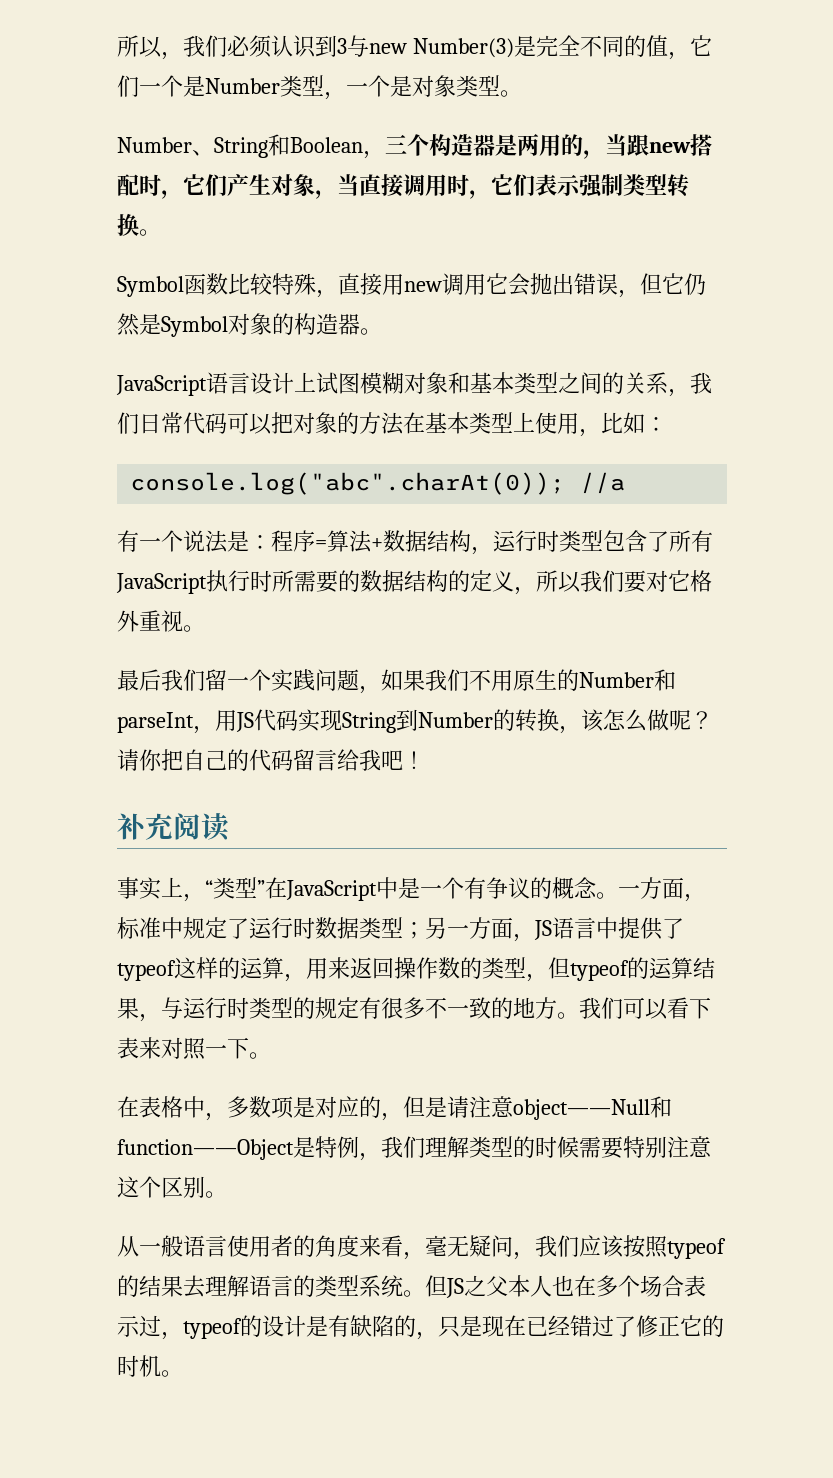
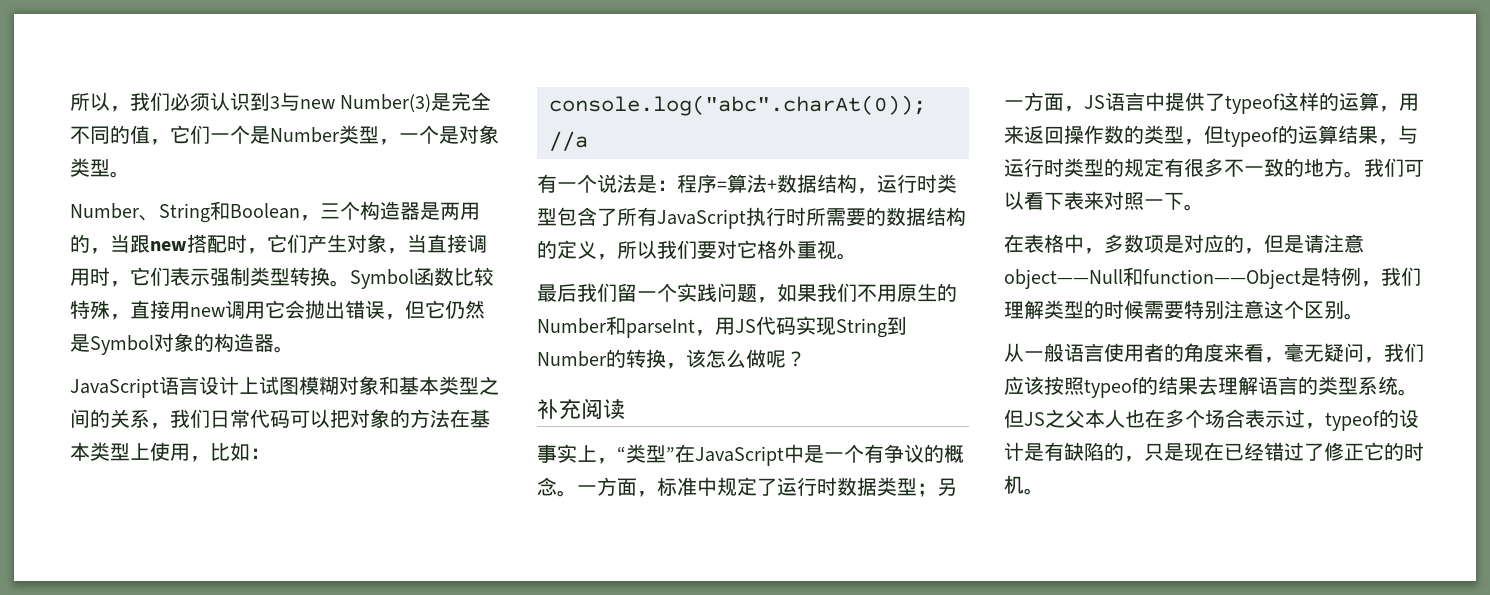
- Number、String和Boolean，三个构造器是两用的，当跟new搭配时，它们产生对象，当直接调用时，它们表示强制类型转换。
- Symbol函数比较特殊，直接用new调用它会抛出错误，但它仍然是Symbol对象的构造器。
+ Number、String和Boolean，三个构造器是两用的，当跟new搭配时，它们产生对象，当直接调用时，它们表示强制类型转换。Symbol函数比较特殊，直接用new调用它会抛出错误，但它仍然是Symbol对象的构造器。
- 请你把自己的代码留言给我吧！

